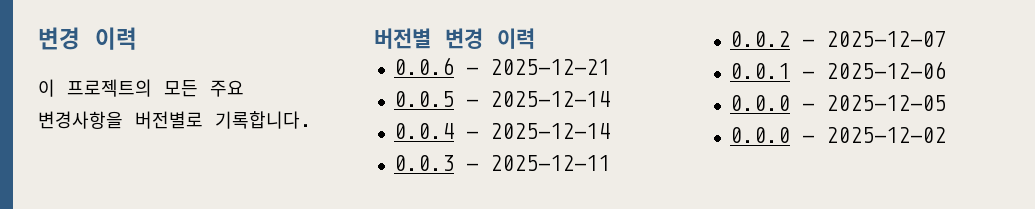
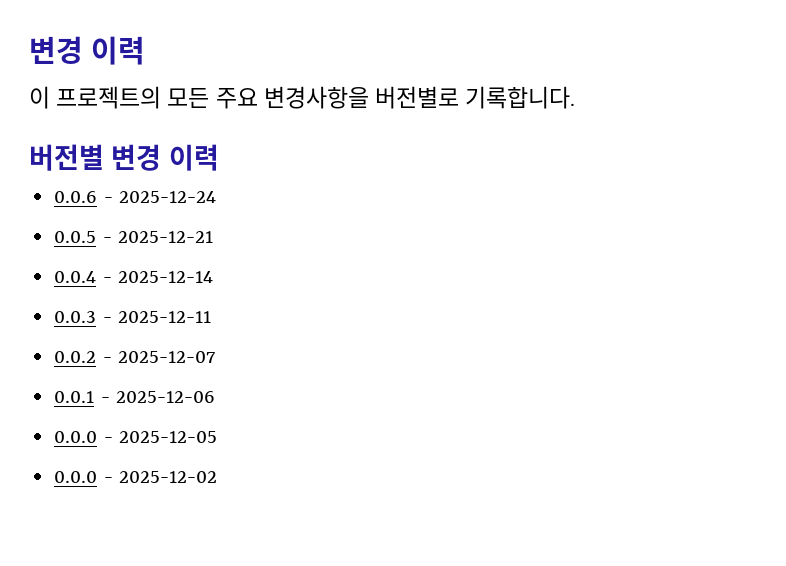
- 0.0.6 - 2025-12-21
+ 0.0.6 - 2025-12-24
- 0.0.5 - 2025-12-14
+ 0.0.5 - 2025-12-21

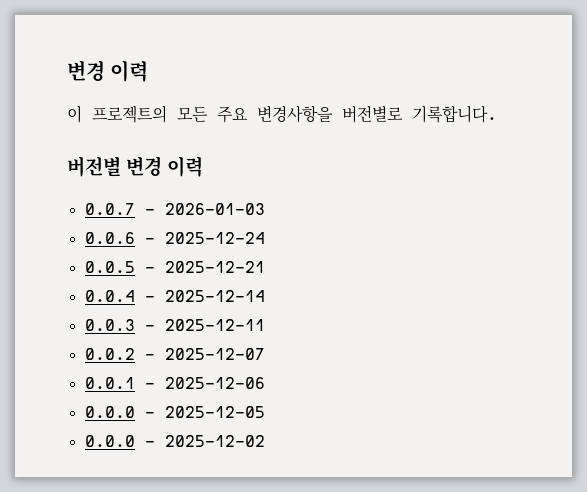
+ 0.0.7 - 2026-01-03

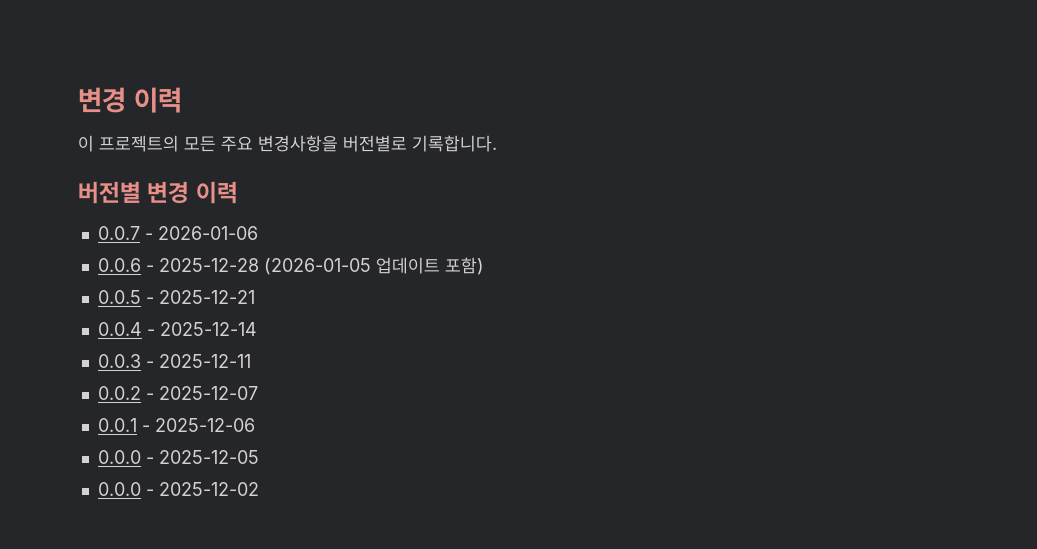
- 0.0.7 - 2026-01-03
+ 0.0.7 - 2026-01-06
- 0.0.6 - 2025-12-24
+ 0.0.6 - 2025-12-28 (2026-01-05 업데이트 포함)

